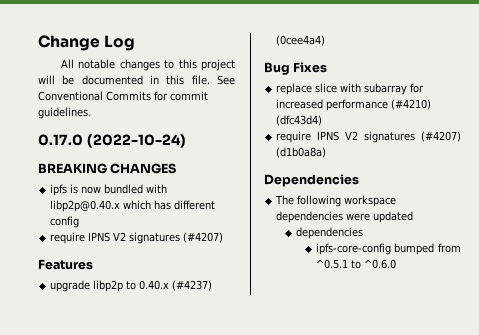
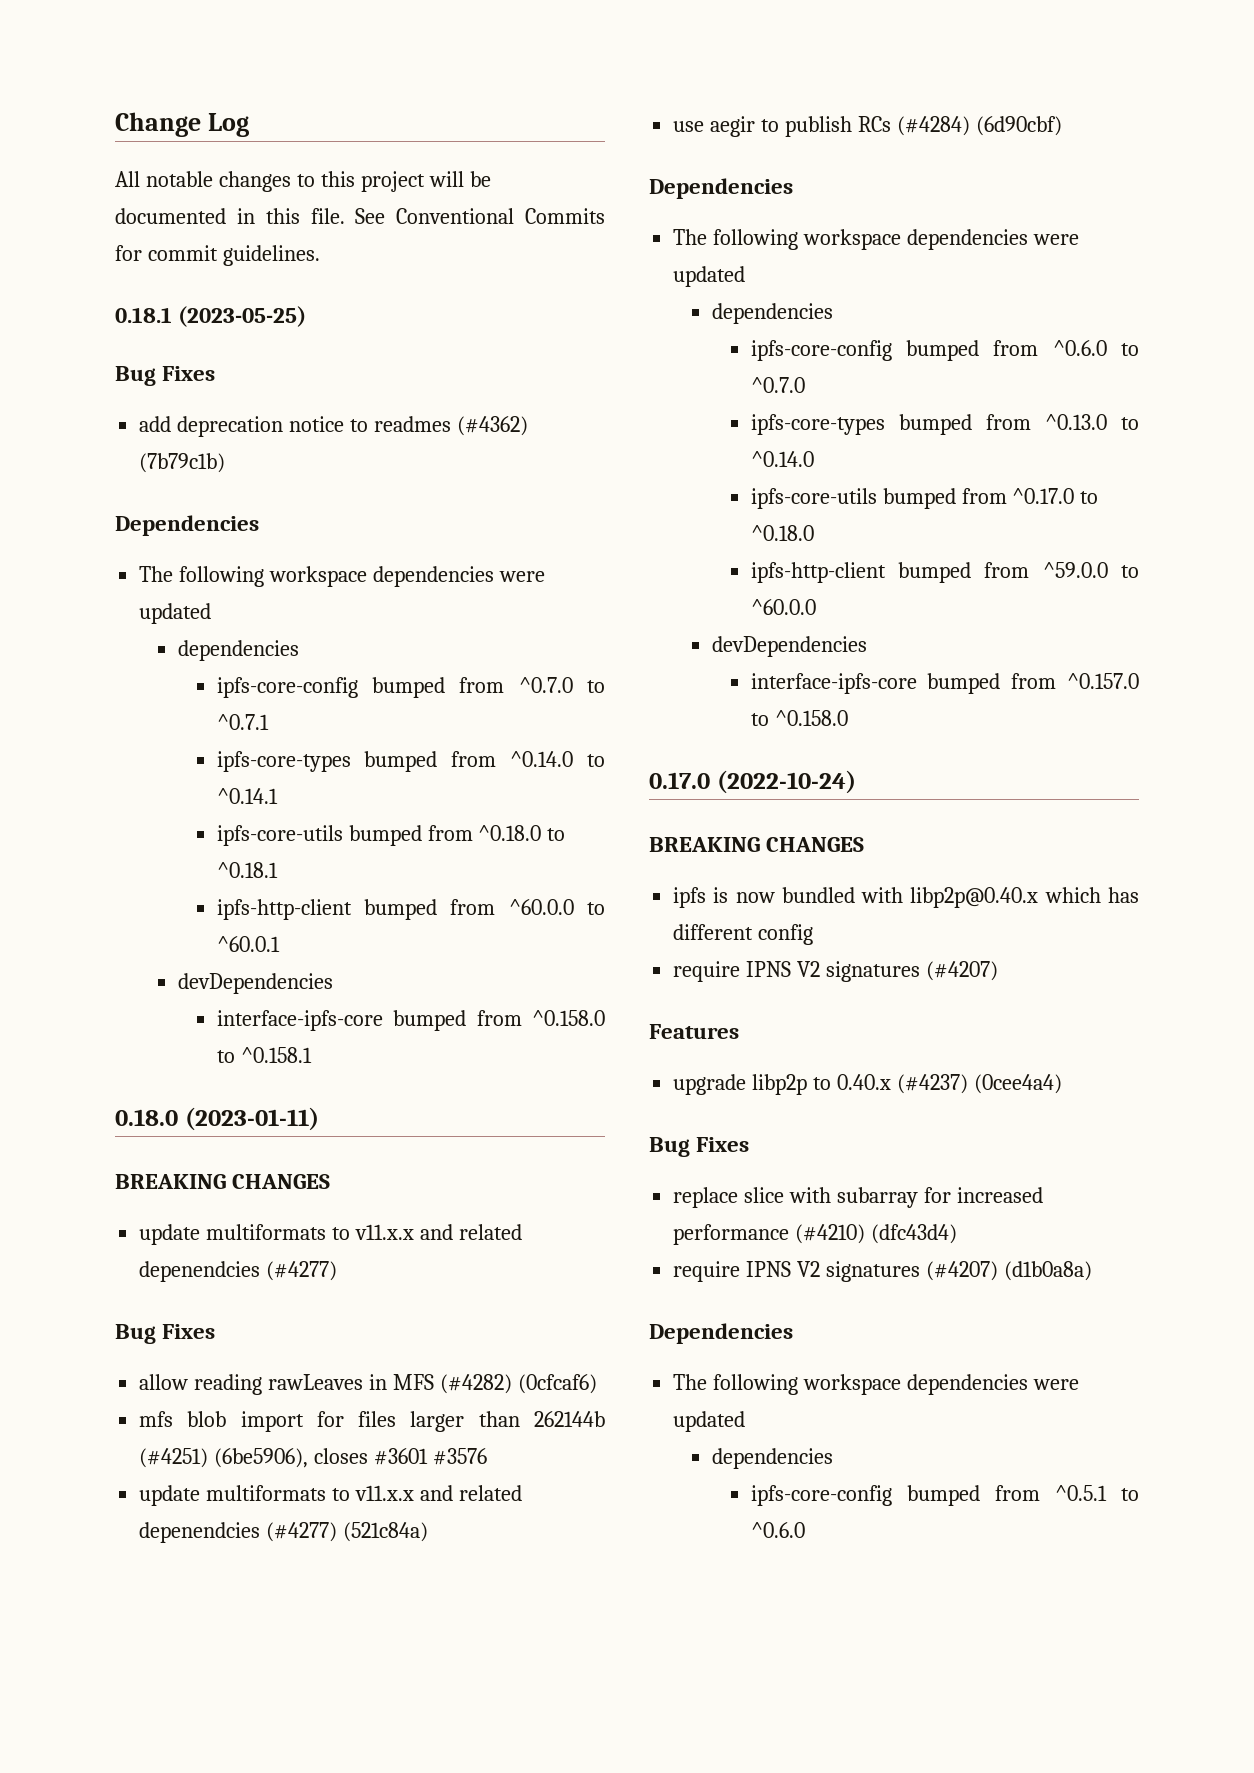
+ 0.18.1 (2023-05-25)
+ Bug Fixes
+ add deprecation notice to readmes (#4362) (7b79c1b)
+ Dependencies
+ The following workspace dependencies were updated
+ dependencies
+ ipfs-core-config bumped from ^0.7.0 to ^0.7.1
+ ipfs-core-types bumped from ^0.14.0 to ^0.14.1
+ ipfs-core-utils bumped from ^0.18.0 to ^0.18.1
+ ipfs-http-client bumped from ^60.0.0 to ^60.0.1
+ devDependencies
+ interface-ipfs-core bumped from ^0.158.0 to ^0.158.1
+ 0.18.0 (2023-01-11)
+ BREAKING CHANGES
+ update multiformats to v11.x.x and related depenendcies (#4277)
+ Bug Fixes
+ allow reading rawLeaves in MFS (#4282) (0cfcaf6)
+ mfs blob import for files larger than 262144b (#4251) (6be5906), closes #3601 #3576
+ update multiformats to v11.x.x and related depenendcies (#4277) (521c84a)
+ use aegir to publish RCs (#4284) (6d90cbf)
+ Dependencies
+ The following workspace dependencies were updated
+ dependencies
+ ipfs-core-config bumped from ^0.6.0 to ^0.7.0
+ ipfs-core-types bumped from ^0.13.0 to ^0.14.0
+ ipfs-core-utils bumped from ^0.17.0 to ^0.18.0
+ ipfs-http-client bumped from ^59.0.0 to ^60.0.0
+ devDependencies
+ interface-ipfs-core bumped from ^0.157.0 to ^0.158.0

